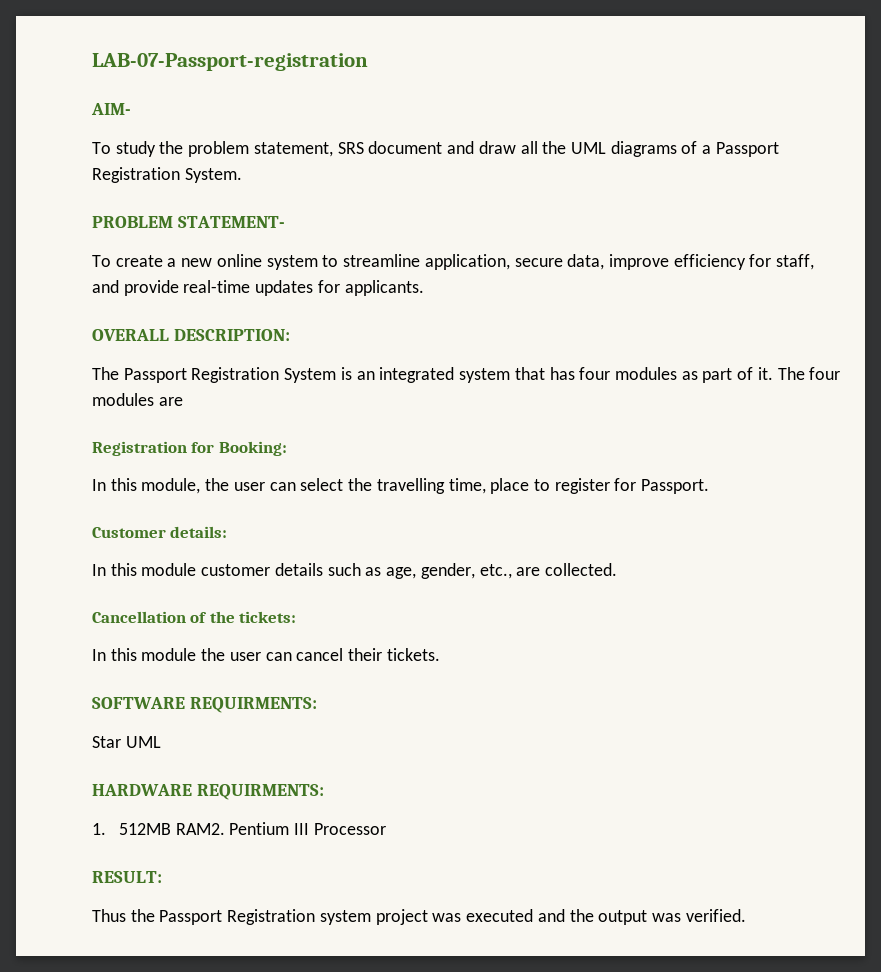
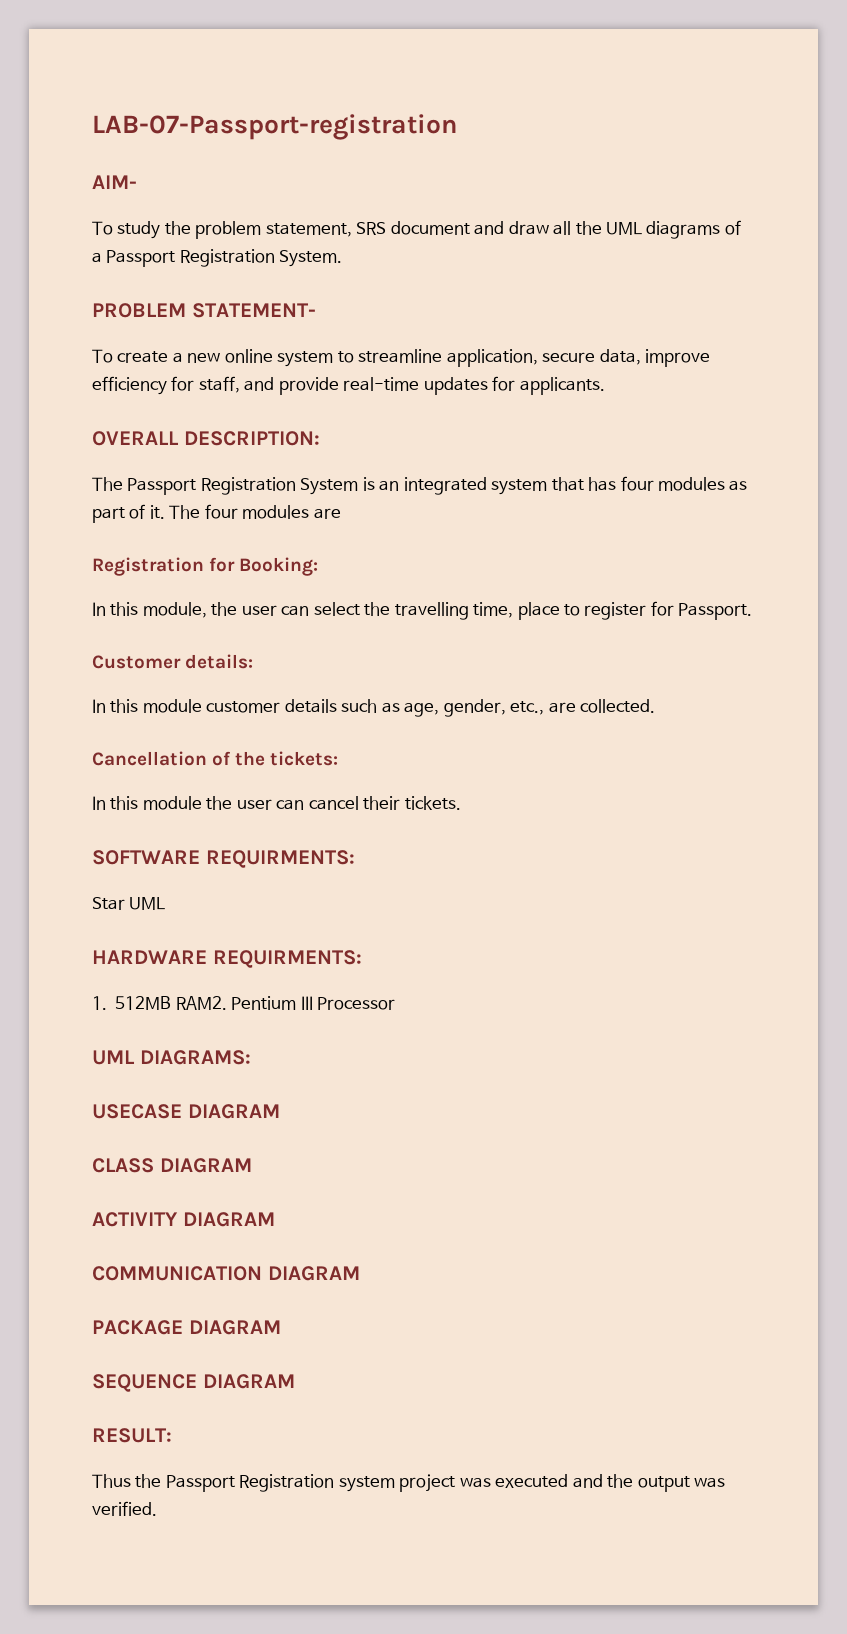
+ UML DIAGRAMS:
+ USECASE DIAGRAM
+ CLASS DIAGRAM
+ ACTIVITY DIAGRAM
+ COMMUNICATION DIAGRAM
+ PACKAGE DIAGRAM
+ SEQUENCE DIAGRAM

